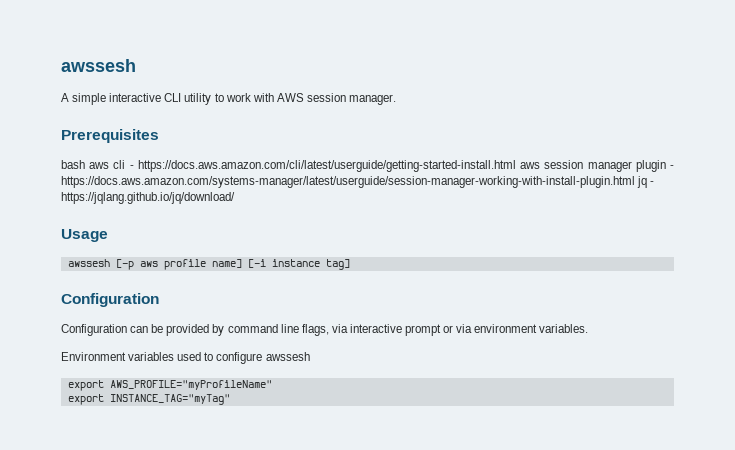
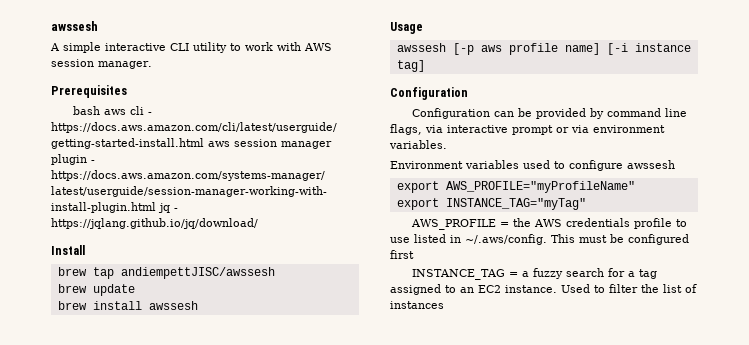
+ Install
+ brew tap andiempettJISC/awssesh
+ brew update
+ brew install awssesh
+ AWS_PROFILE = the AWS credentials profile to use listed in ~/.aws/config. This must be configured first
+ INSTANCE_TAG = a fuzzy search for a tag assigned to an EC2 instance. Used to filter the list of instances

